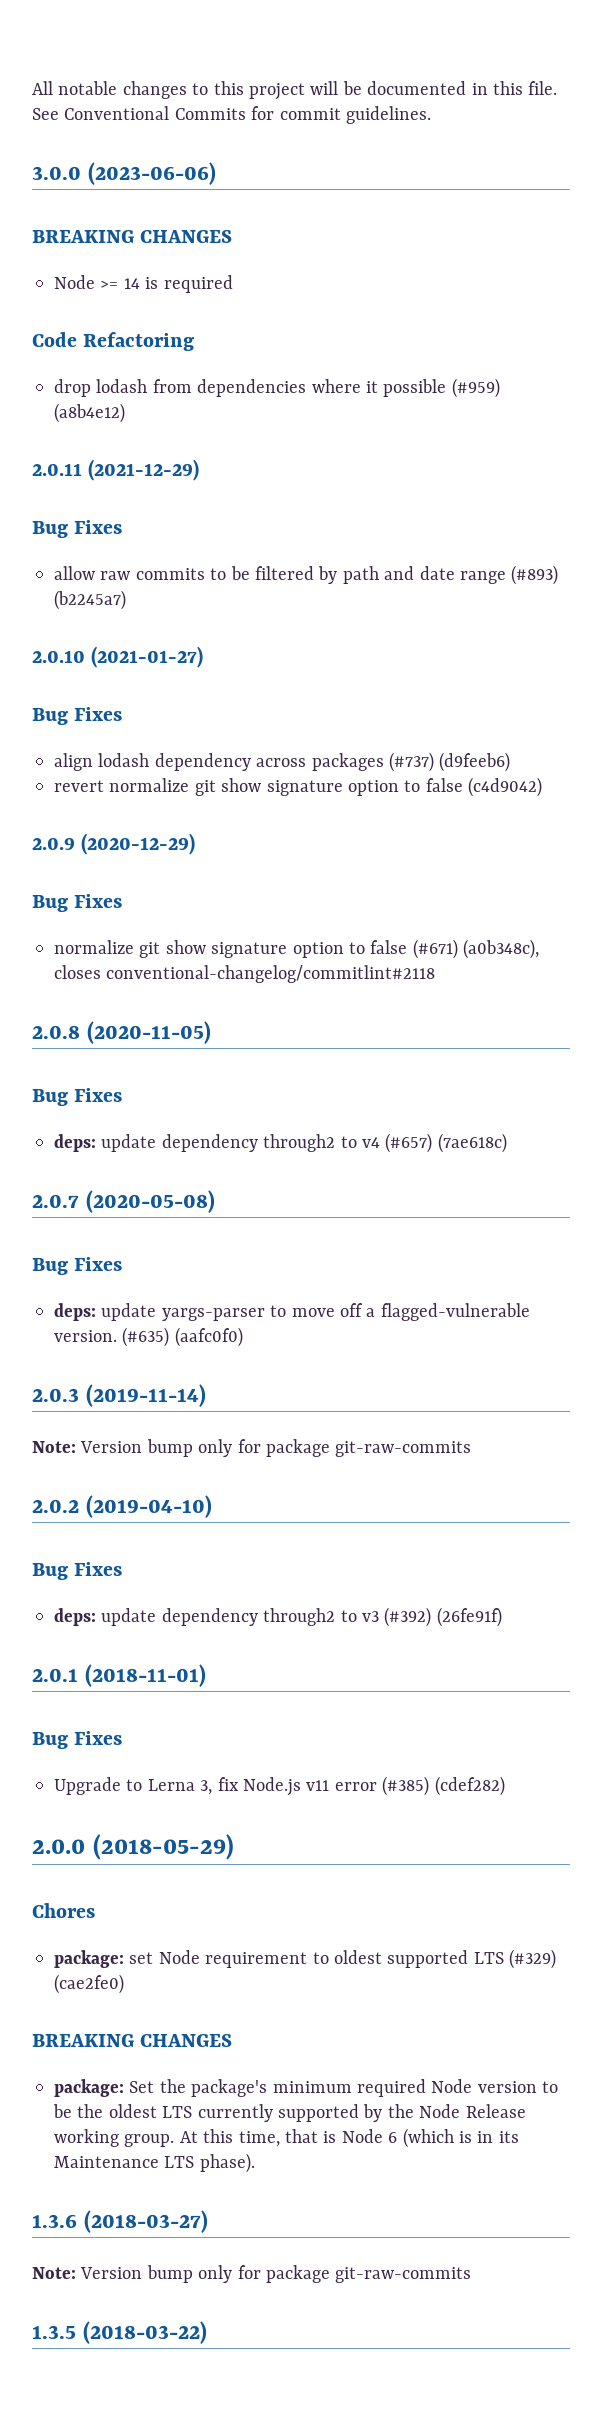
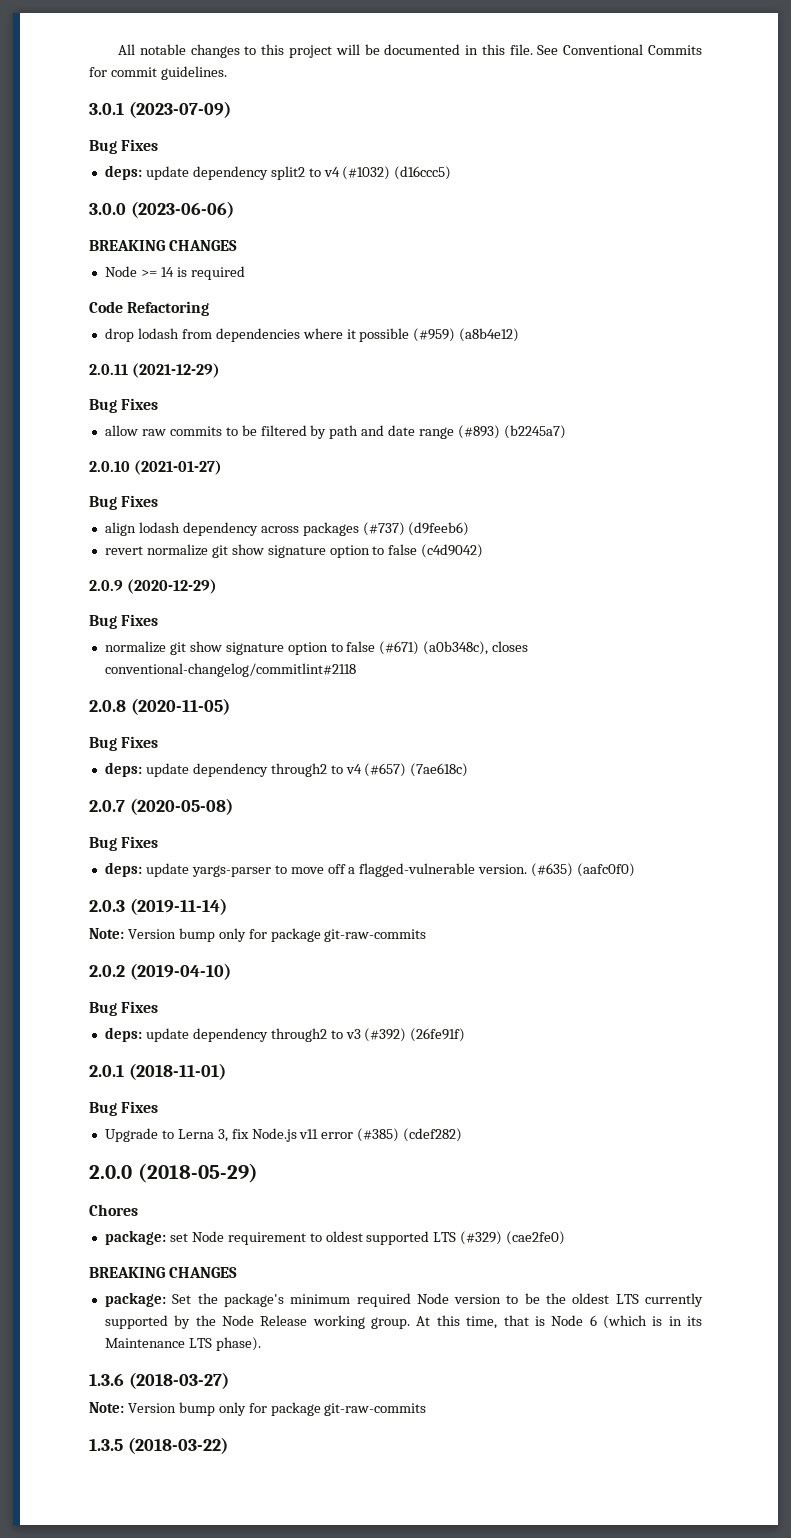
+ 3.0.1 (2023-07-09)
+ Bug Fixes
+ deps: update dependency split2 to v4 (#1032) (d16ccc5)

